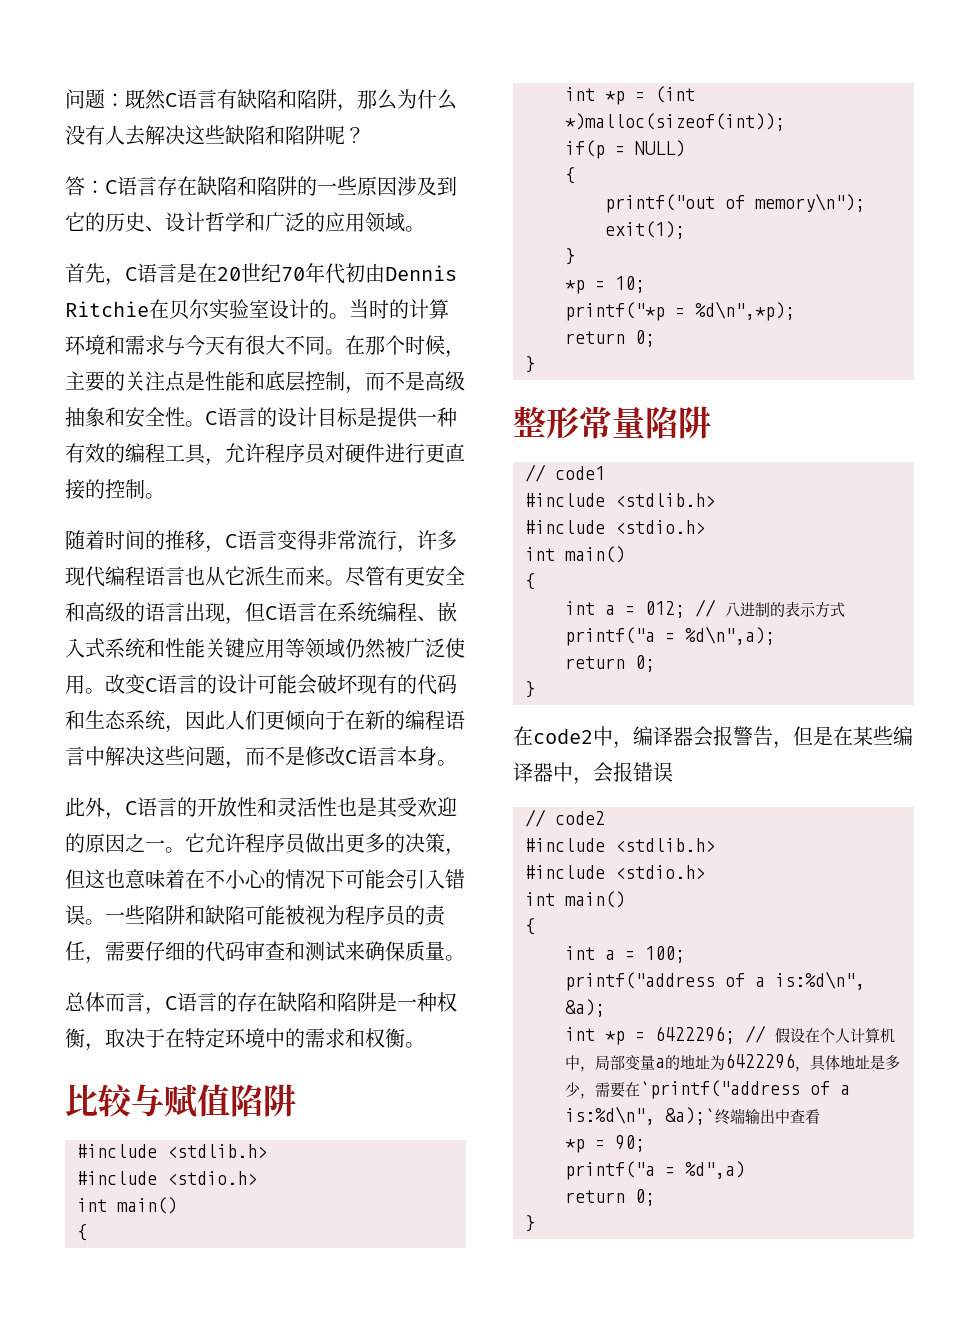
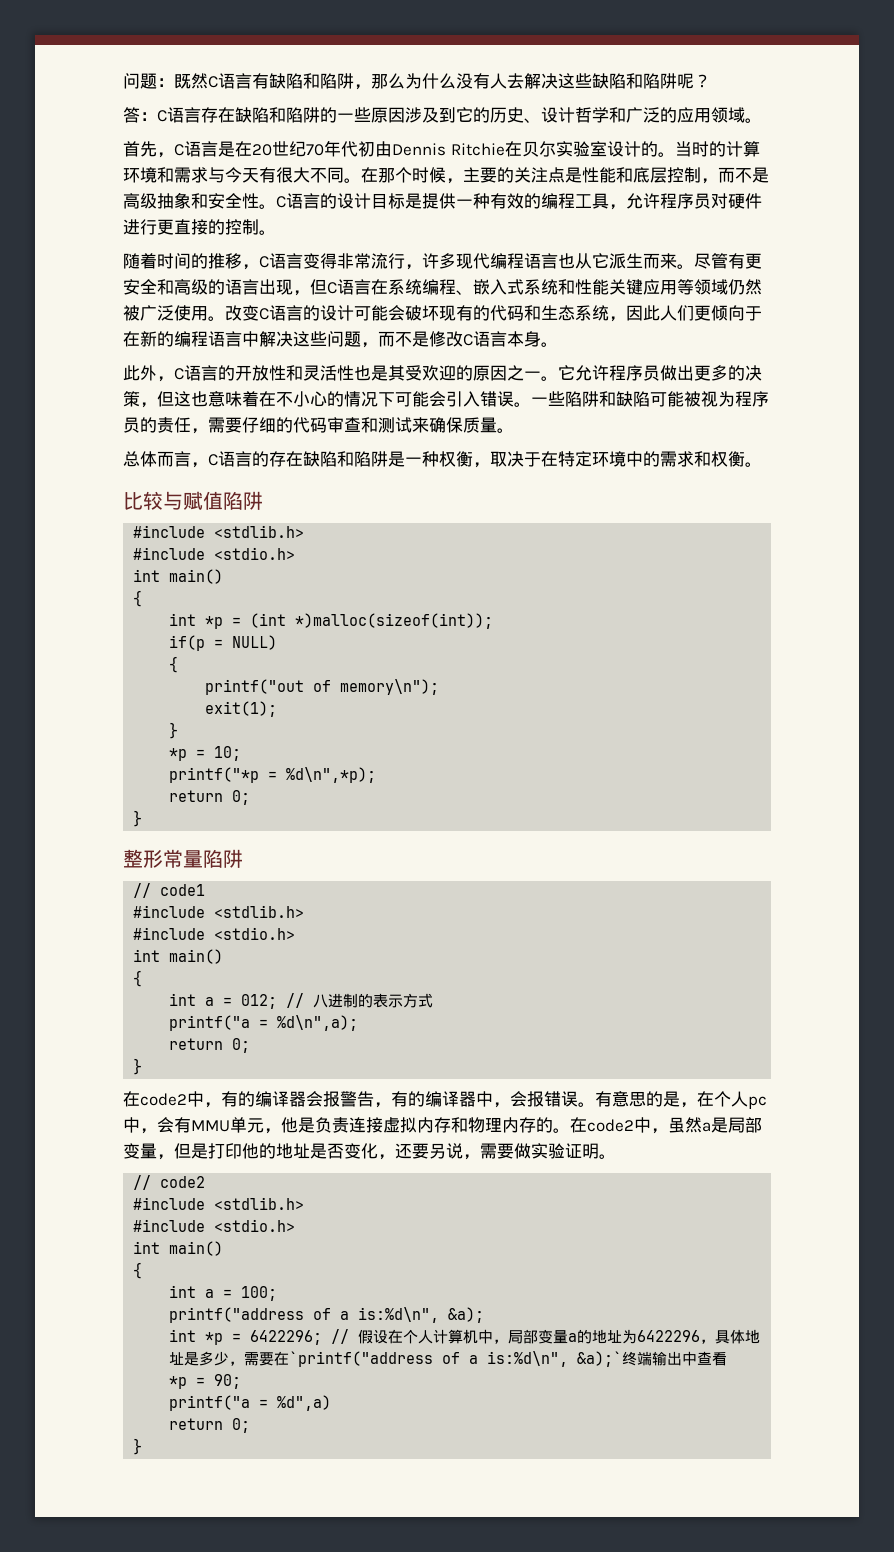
- 在code2中，编译器会报警告，但是在某些编译器中，会报错误
+ 在code2中，有的编译器会报警告，有的编译器中，会报错误。有意思的是，在个人pc中，会有MMU单元，他是负责连接虚拟内存和物理内存的。在code2中，虽然a是局部变量，但是打印他的地址是否变化，还要另说，需要做实验证明。

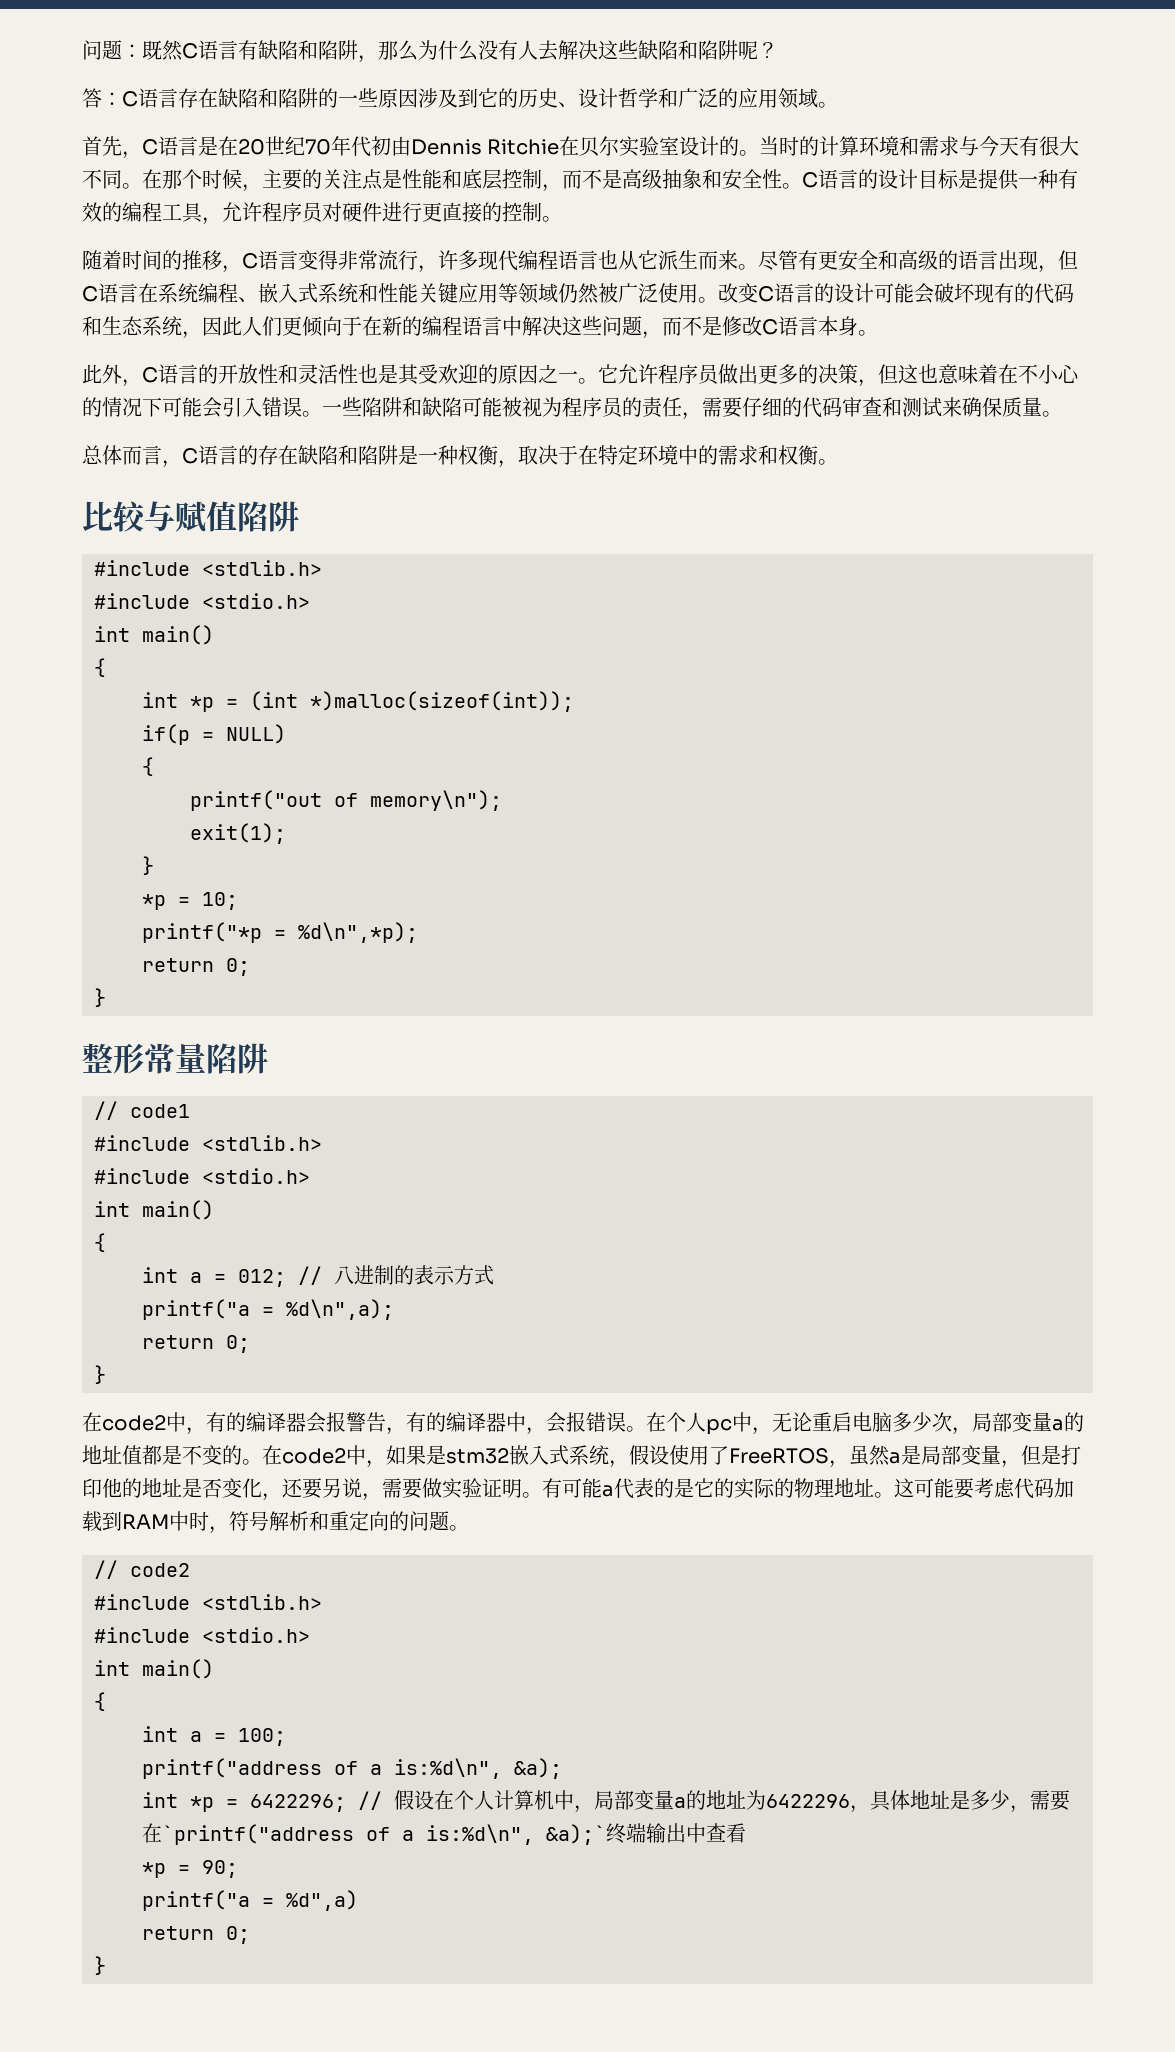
- 有意思的是，在个人pc中，会有MMU单元，他是负责连接虚拟内存和物理内存的。在code2中，虽然a是局部变量，但是打印他的地址是否变化，还要另说，需要做实验证明。
+ 在个人pc中，无论重启电脑多少次，局部变量a的地址值都是不变的。在code2中，如果是stm32嵌入式系统，假设使用了FreeRTOS，虽然a是局部变量，但是打印他的地址是否变化，还要另说，需要做实验证明。有可能a代表的是它的实际的物理地址。这可能要考虑代码加载到RAM中时，符号解析和重定向的问题。

